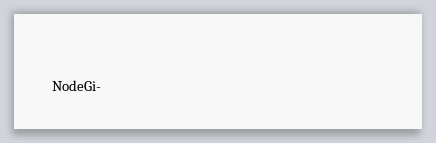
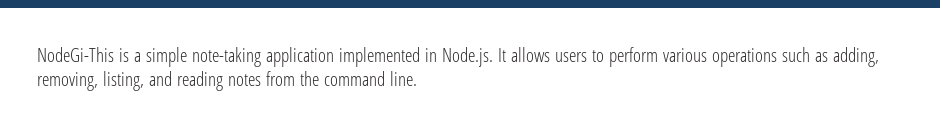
- NodeGi-
+ NodeGi-This is a simple note-taking application implemented in Node.js. It allows users to perform various operations such as adding, removing, listing, and reading notes from the command line.

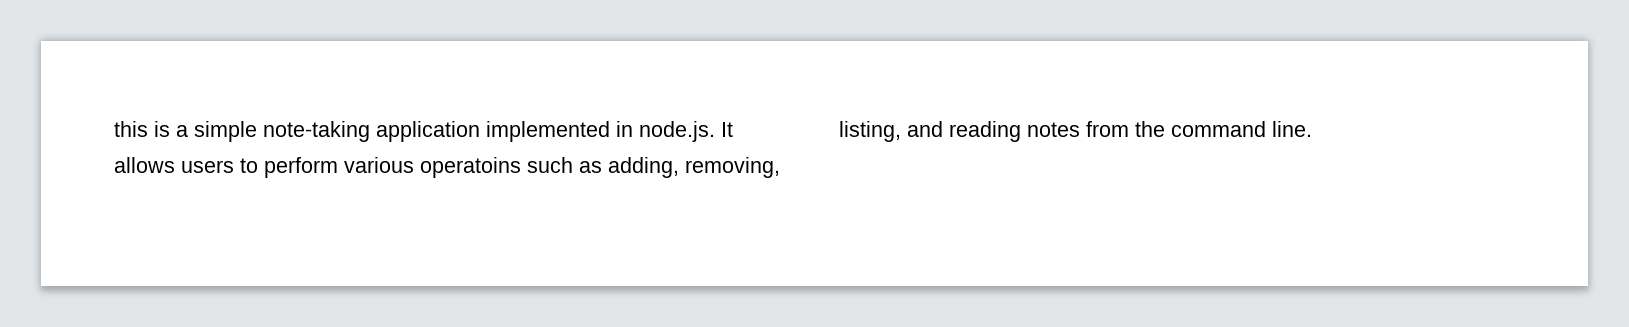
- NodeGi-This is a simple note-taking application implemented in Node.js. It allows users to perform various operations such as adding, removing, listing, and reading notes from the command line.
+ this is a simple note-taking application implemented in node.js. It allows users to perform various operatoins such as adding, removing, listing, and reading notes from the command line.

